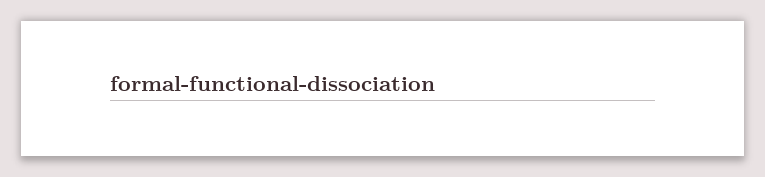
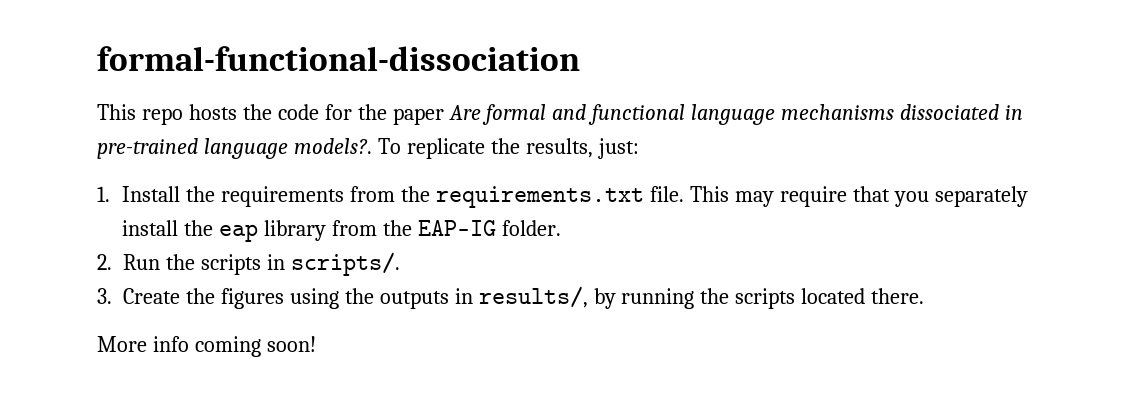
+ This repo hosts the code for the paper Are formal and functional language mechanisms dissociated in pre-trained language models?. To replicate the results, just:
+ 1. Install the requirements from the requirements.txt file. This may require that you separately install the eap library from the EAP-IG folder.
+ 2. Run the scripts in scripts/.
+ 3. Create the figures using the outputs in results/, by running the scripts located there.
+ More info coming soon!

